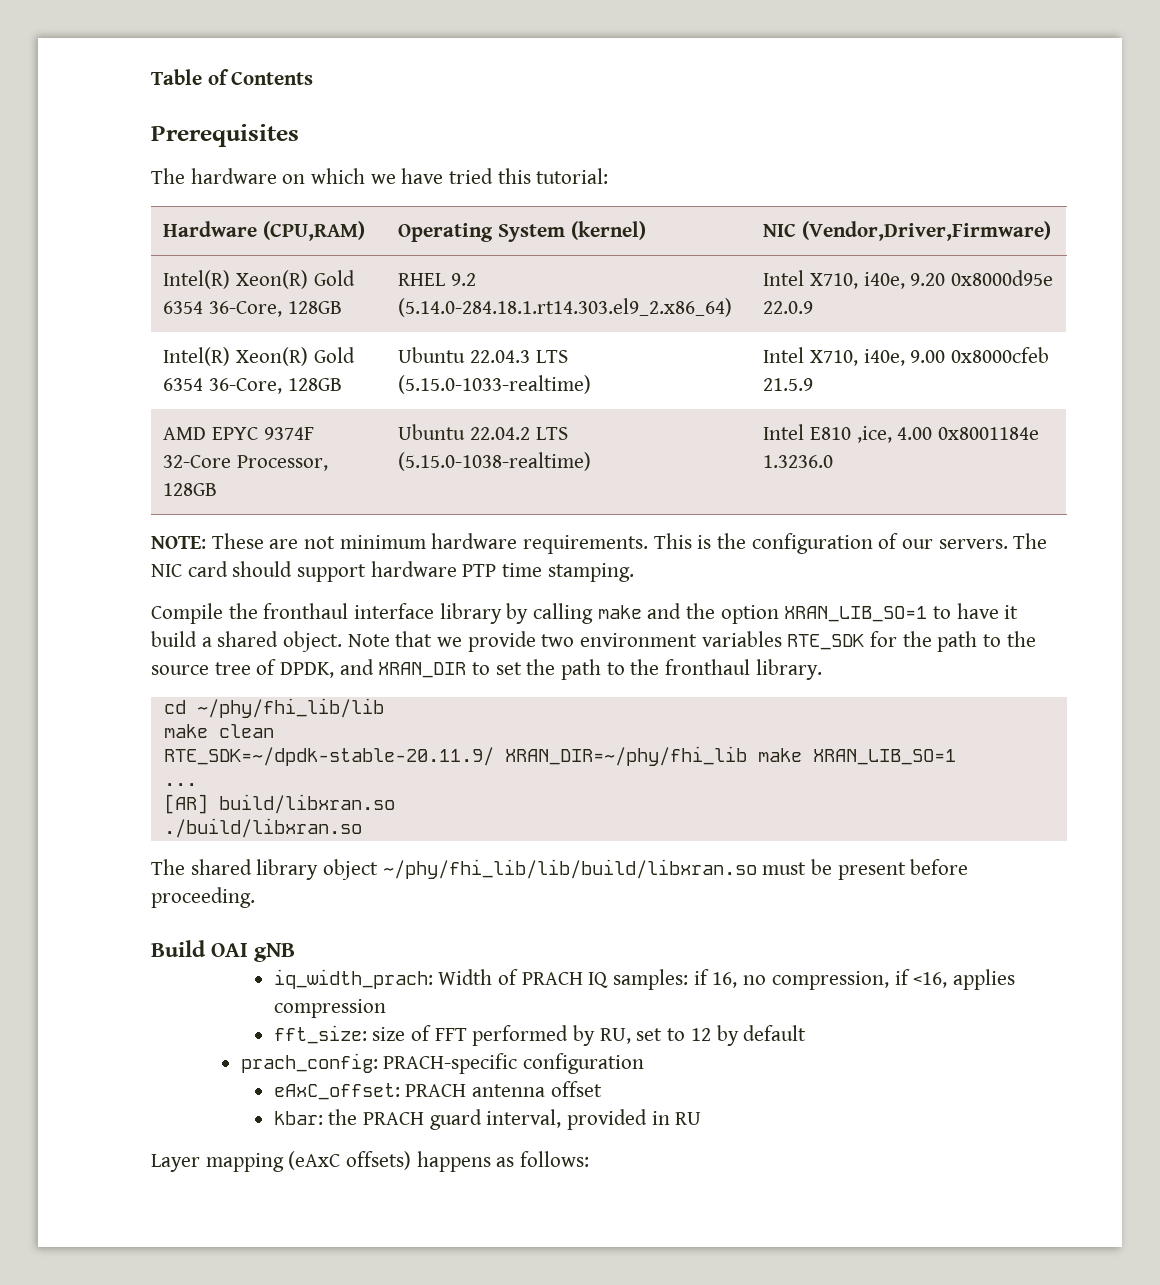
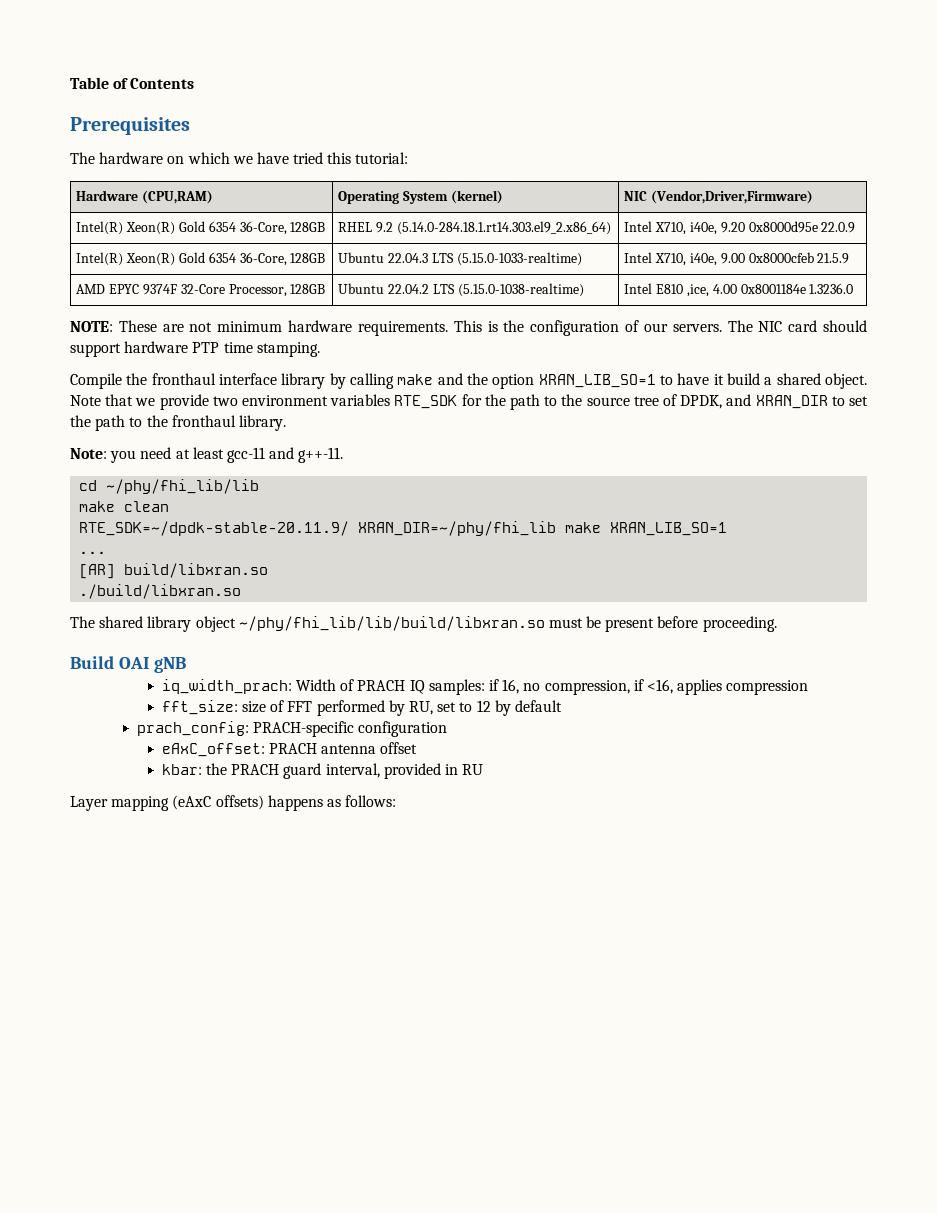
+ Note: you need at least gcc-11 and g++-11.

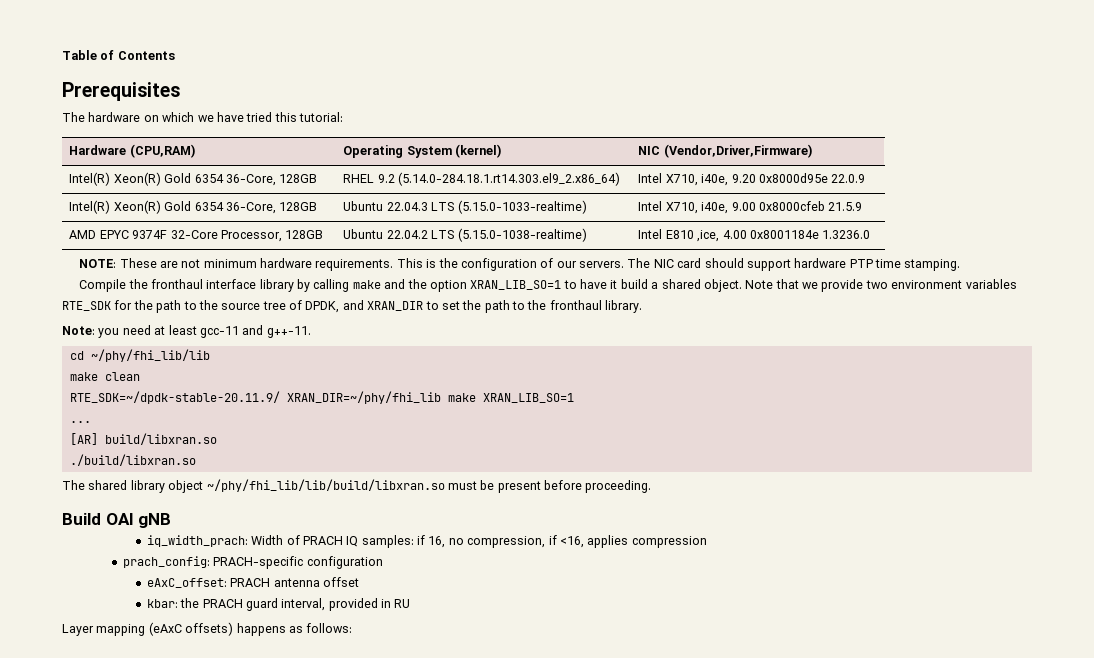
- fft_size: size of FFT performed by RU, set to 12 by default

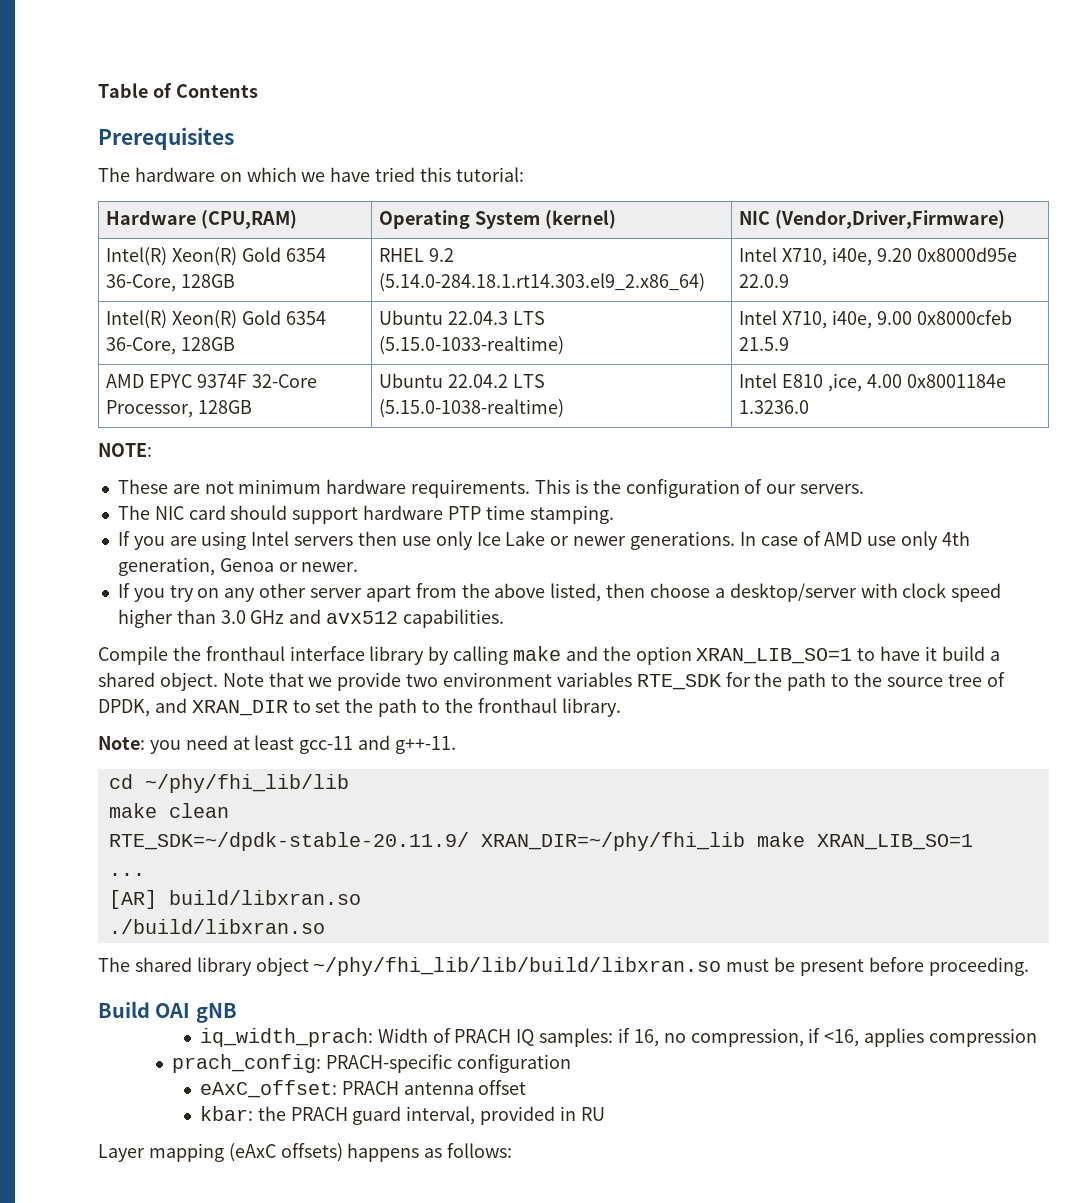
- NOTE: These are not minimum hardware requirements.
+ NOTE:
+ These are not minimum hardware requirements.
- This is the configuration of our servers. The NIC card should support hardware PTP time stamping.
+ This is the configuration of our servers.
+ The NIC card should support hardware PTP time stamping.
+ If you are using Intel servers then use only Ice Lake or newer generations. In case of AMD use only 4th generation, Genoa or newer.
+ If you try on any other server apart from the above listed, then choose a desktop/server with clock speed higher than 3.0 GHz and avx512 capabilities.

